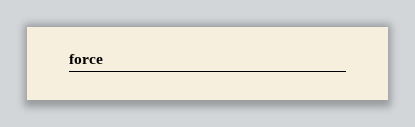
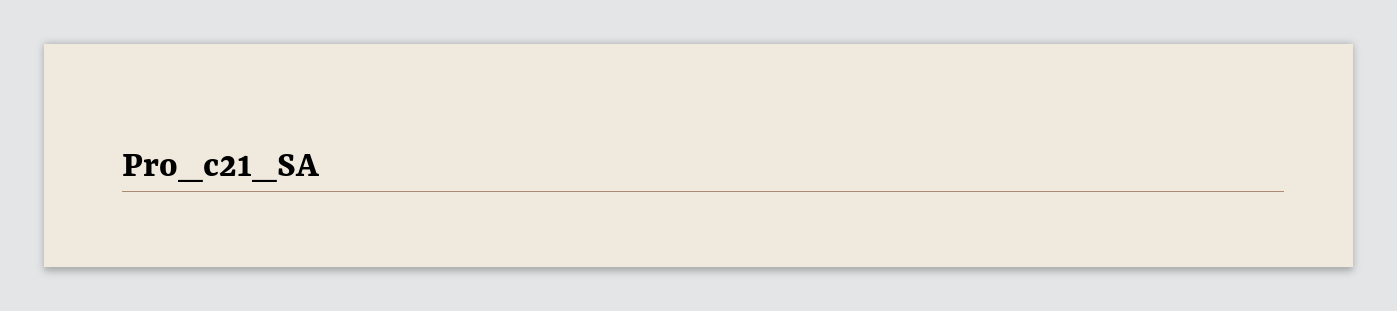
- force
+ Pro_c21_SA

